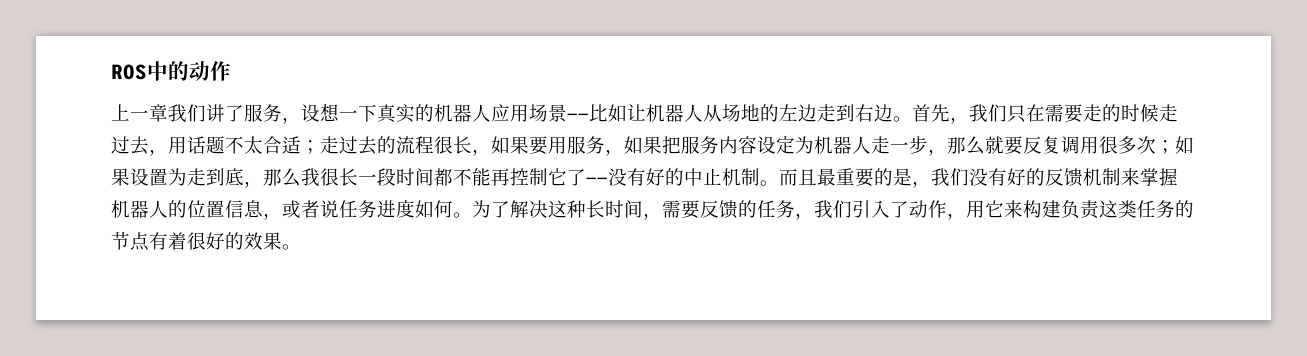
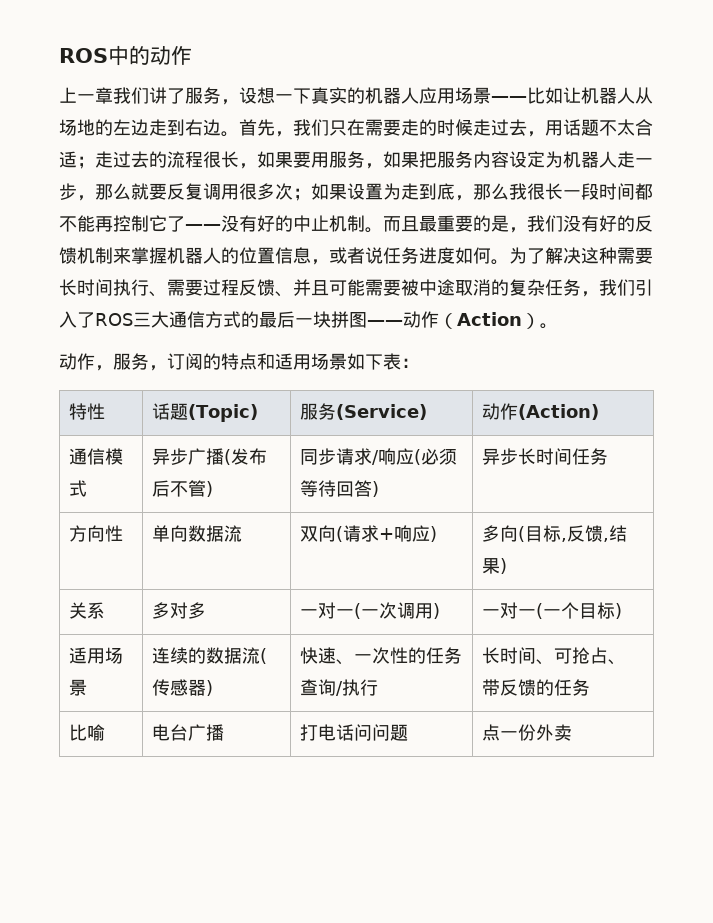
- 为了解决这种长时间，需要反馈的任务，我们引入了动作，用它来构建负责这类任务的节点有着很好的效果。
+ 为了解决这种需要长时间执行、需要过程反馈、并且可能需要被中途取消的复杂任务，我们引入了ROS三大通信方式的最后一块拼图——动作（Action）。
+ 动作，服务，订阅的特点和适用场景如下表：
+ 特性 | 话题(Topic) | 服务(Service) | 动作(Action)
+ 通信模式 | 异步广播(发布后不管) | 同步请求/响应(必须等待回答) | 异步长时间任务
+ 方向性 | 单向数据流 | 双向(请求+响应) | 多向(目标,反馈,结果)
+ 关系 | 多对多 | 一对一(一次调用) | 一对一(一个目标)
+ 适用场景 | 连续的数据流(传感器) | 快速、一次性的任务查询/执行 | 长时间、可抢占、带反馈的任务
+ 比喻 | 电台广播 | 打电话问问题 | 点一份外卖

